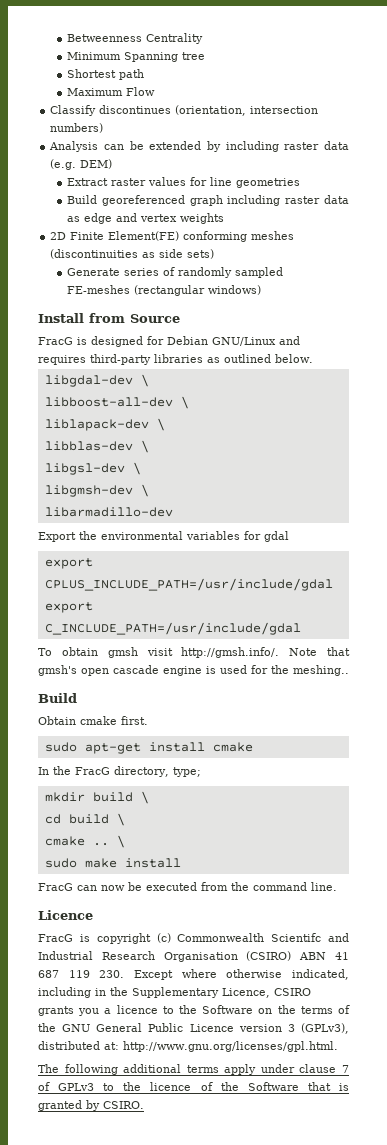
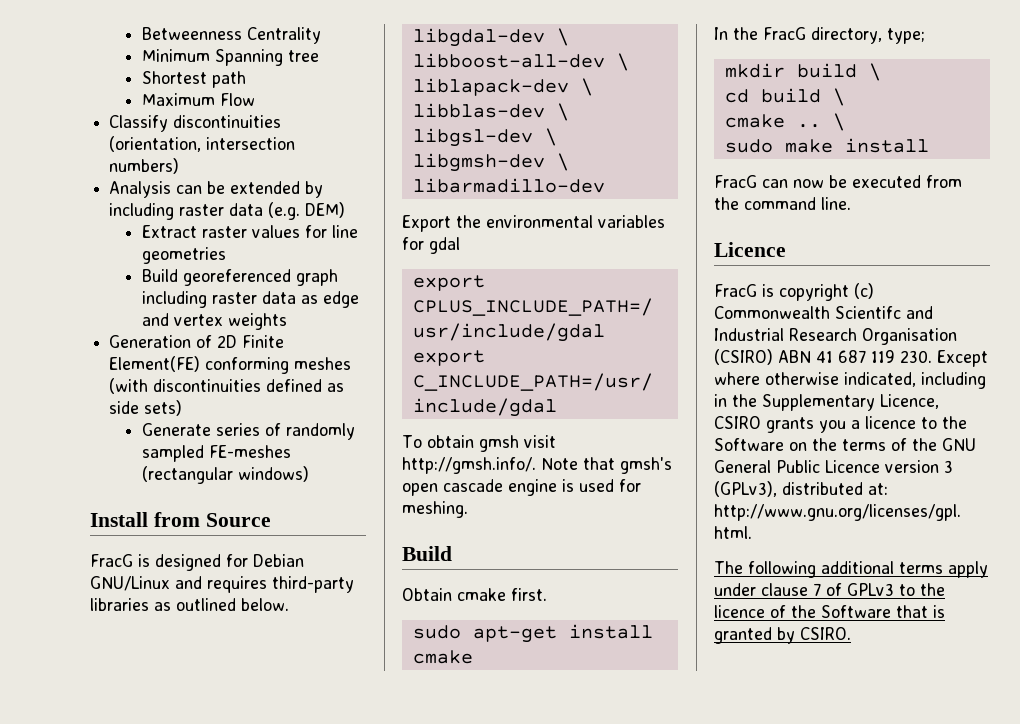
- Classify discontinues (orientation, intersection numbers)
+ Classify discontinuities (orientation, intersection numbers)
- 2D Finite Element(FE) conforming meshes (discontinuities as side sets)
+ Generation of 2D Finite Element(FE) conforming meshes (with discontinuities defined as side sets)
- To obtain gmsh visit http://gmsh.info/. Note that gmsh's open cascade engine is used for the meshing..
+ To obtain gmsh visit http://gmsh.info/. Note that gmsh's open cascade engine is used for meshing.

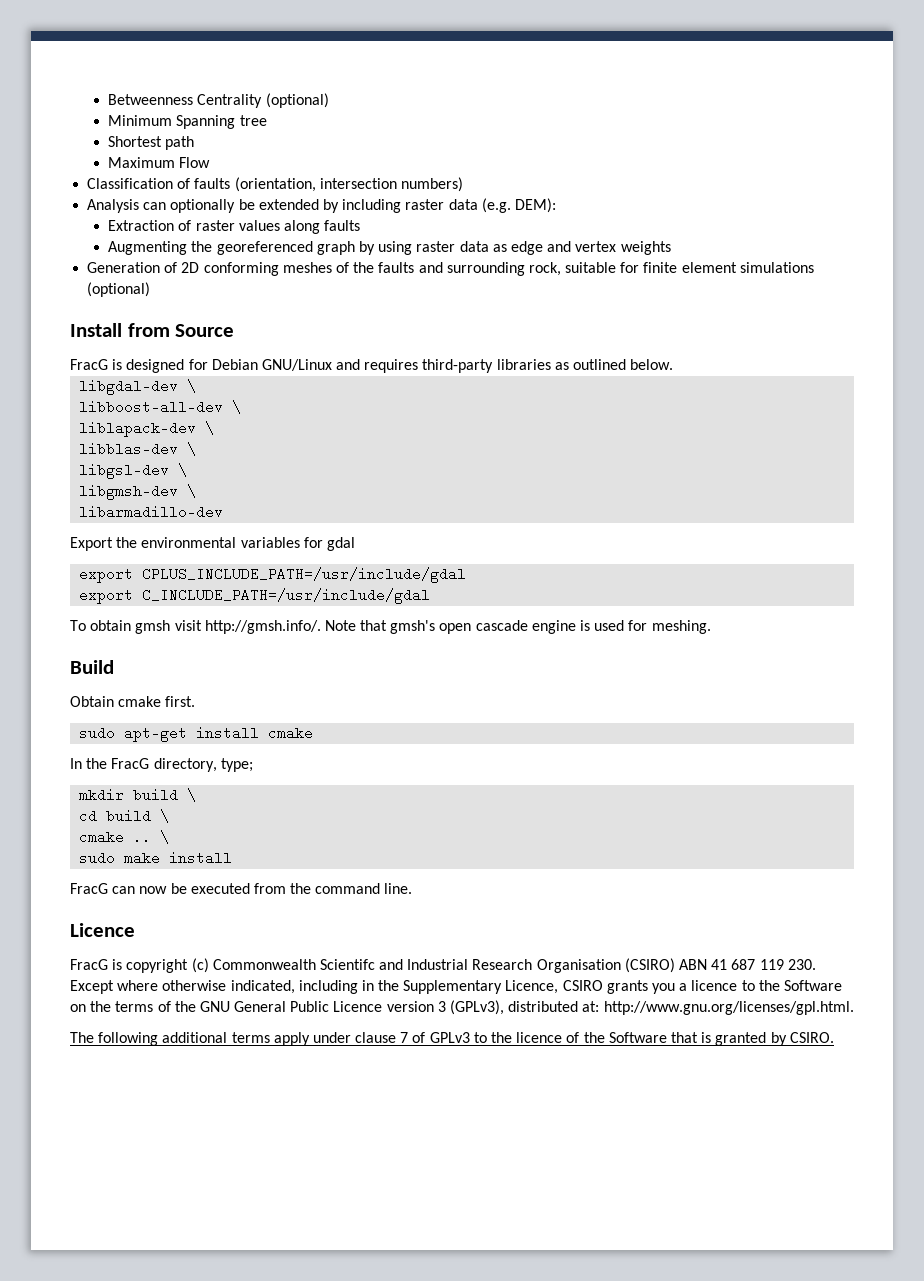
- Betweenness Centrality
+ Betweenness Centrality (optional)
- Classify discontinuities (orientation, intersection numbers)
+ Classification of faults (orientation, intersection numbers)
- Analysis can be extended by including raster data (e.g. DEM)
- Extract raster values for line geometries
- Build georeferenced graph including raster data as edge and vertex weights
+ Analysis can optionally be extended by including raster data (e.g. DEM):
+ Extraction of raster values along faults
+ Augmenting the georeferenced graph by using raster data as edge and vertex weights
- Generation of 2D Finite Element(FE) conforming meshes (with discontinuities defined as side sets)
- Generate series of randomly sampled FE-meshes (rectangular windows)
+ Generation of 2D conforming meshes of the faults and surrounding rock, suitable for finite element simulations (optional)

